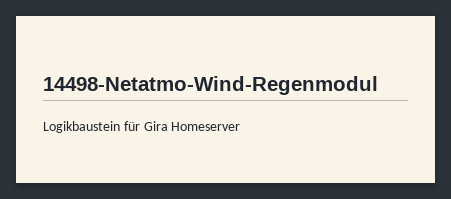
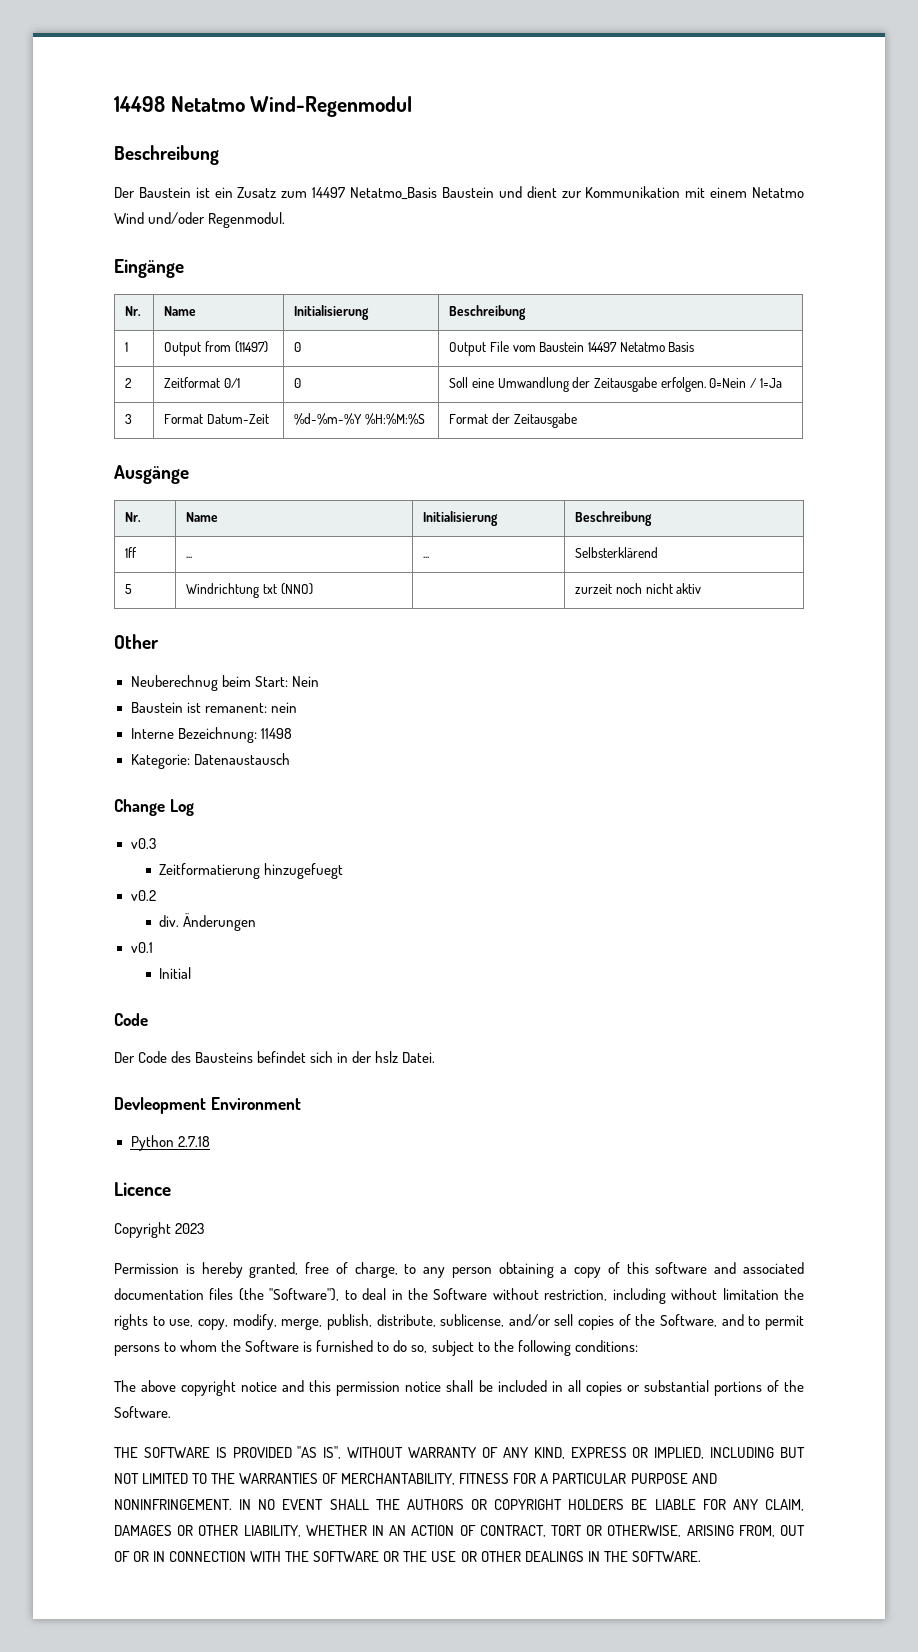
- 14498-Netatmo-Wind-Regenmodul
- Logikbaustein für Gira Homeserver
+ 14498 Netatmo Wind-Regenmodul
+ Beschreibung
+ Der Baustein ist ein Zusatz zum 14497 Netatmo_Basis Baustein und dient zur Kommunikation mit einem Netatmo Wind und/oder Regenmodul.
+ Eingänge
+ Nr. | Name | Initialisierung | Beschreibung
+ 1 | Output from (11497) | 0 | Output File vom Baustein 14497 Netatmo Basis
+ 2 | Zeitformat 0/1 | 0 | Soll eine Umwandlung der Zeitausgabe erfolgen. 0=Nein / 1=Ja
+ 3 | Format Datum-Zeit | %d-%m-%Y %H:%M:%S | Format der Zeitausgabe
+ Ausgänge
+ Nr. | Name | Initialisierung | Beschreibung
+ 1ff | ... | ... | Selbsterklärend
+ 5 | Windrichtung txt (NNO) | | zurzeit noch nicht aktiv
+ Other
+ Neuberechnug beim Start: Nein
+ Baustein ist remanent: nein
+ Interne Bezeichnung: 11498
+ Kategorie: Datenaustausch
+ Change Log
+ v0.3
+ Zeitformatierung hinzugefuegt
+ v0.2
+ div. Änderungen
+ v0.1
+ Initial
+ Code
+ Der Code des Bausteins befindet sich in der hslz Datei.
+ Devleopment Environment
+ Python 2.7.18
+ Licence
+ Copyright 2023
+ Permission is hereby granted, free of charge, to any person obtaining a copy of this software and associated documentation files (the "Software"), to deal in the Software without restriction, including without limitation the rights to use, copy, modify, merge, publish, distribute, sublicense, and/or sell copies of the Software, and to permit persons to whom the Software is furnished to do so, subject to the following conditions:
+ The above copyright notice and this permission notice shall be included in all copies or substantial portions of the Software.
+ THE SOFTWARE IS PROVIDED "AS IS", WITHOUT WARRANTY OF ANY KIND, EXPRESS OR IMPLIED, INCLUDING BUT NOT LIMITED TO THE WARRANTIES OF MERCHANTABILITY, FITNESS FOR A PARTICULAR PURPOSE AND NONINFRINGEMENT. IN NO EVENT SHALL THE AUTHORS OR COPYRIGHT HOLDERS BE LIABLE FOR ANY CLAIM, DAMAGES OR OTHER LIABILITY, WHETHER IN AN ACTION OF CONTRACT, TORT OR OTHERWISE, ARISING FROM, OUT OF OR IN CONNECTION WITH THE SOFTWARE OR THE USE OR OTHER DEALINGS IN THE SOFTWARE.

